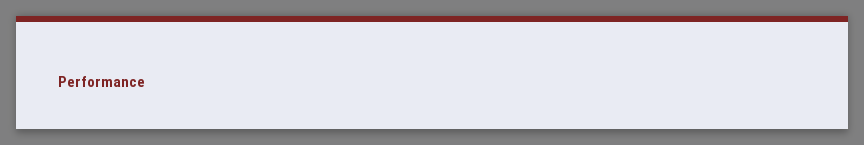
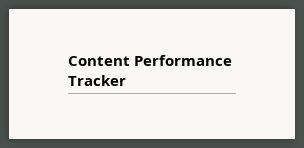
- Performance
+ Content Performance Tracker

